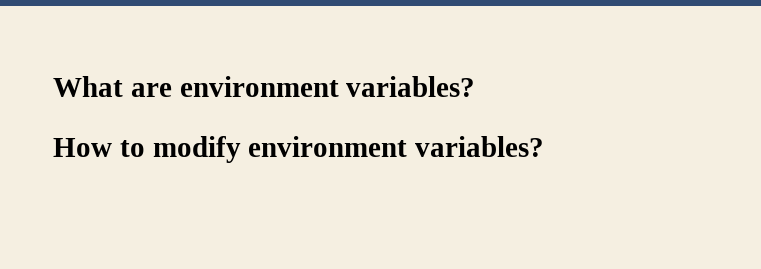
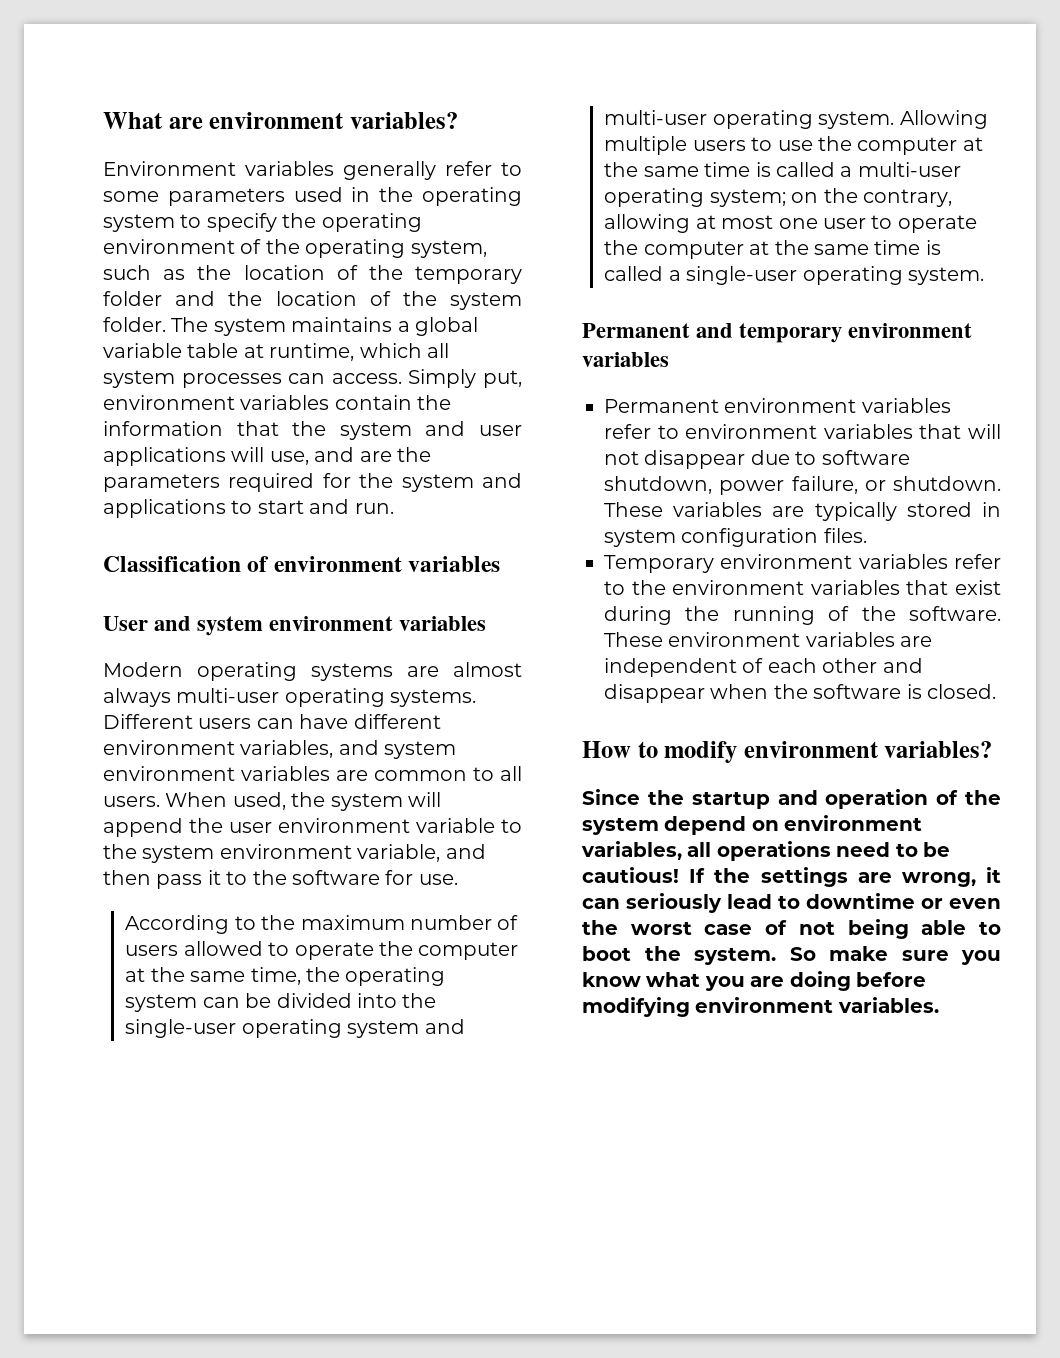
+ Environment variables generally refer to some parameters used in the operating system to specify the operating environment of the operating system, such as the location of the temporary folder and the location of the system folder. The system maintains a global variable table at runtime, which all system processes can access. Simply put, environment variables contain the information that the system and user applications will use, and are the parameters required for the system and applications to start and run.
+ Classification of environment variables
+ User and system environment variables
+ Modern operating systems are almost always multi-user operating systems. Different users can have different environment variables, and system environment variables are common to all users. When used, the system will append the user environment variable to the system environment variable, and then pass it to the software for use.
+ According to the maximum number of users allowed to operate the computer at the same time, the operating system can be divided into the single-user operating system and multi-user operating system. Allowing multiple users to use the computer at the same time is called a multi-user operating system; on the contrary, allowing at most one user to operate the computer at the same time is called a single-user operating system.
+ Permanent and temporary environment variables
+ Permanent environment variables refer to environment variables that will not disappear due to software shutdown, power failure, or shutdown. These variables are typically stored in system configuration files.
+ Temporary environment variables refer to the environment variables that exist during the running of the software. These environment variables are independent of each other and disappear when the software is closed.
+ Since the startup and operation of the system depend on environment variables, all operations need to be cautious! If the settings are wrong, it can seriously lead to downtime or even the worst case of not being able to boot the system. So make sure you know what you are doing before modifying environment variables.

